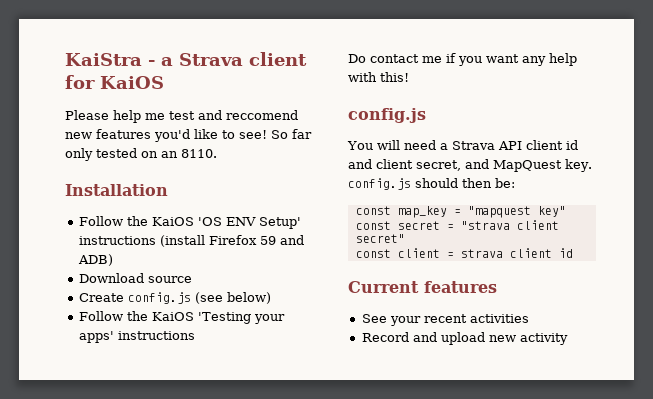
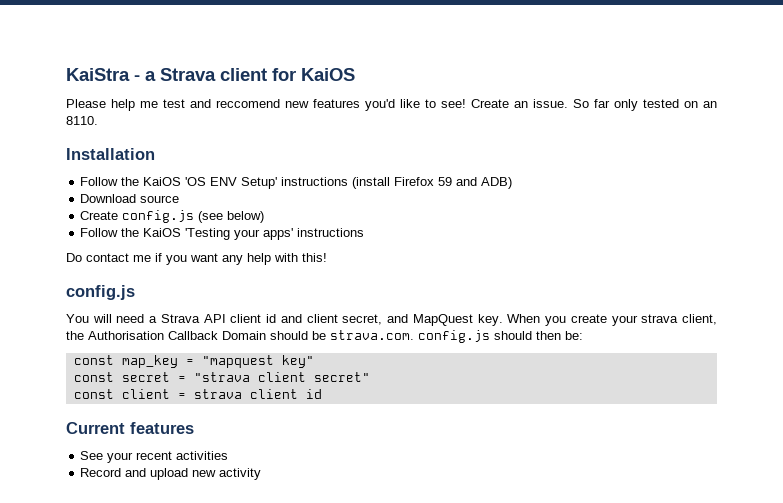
+ Create an issue.
- You will need a Strava API client id and client secret, and MapQuest key. config.js should then be:
+ You will need a Strava API client id and client secret, and MapQuest key. When you create your strava client, the Authorisation Callback Domain should be strava.com. config.js should then be:

